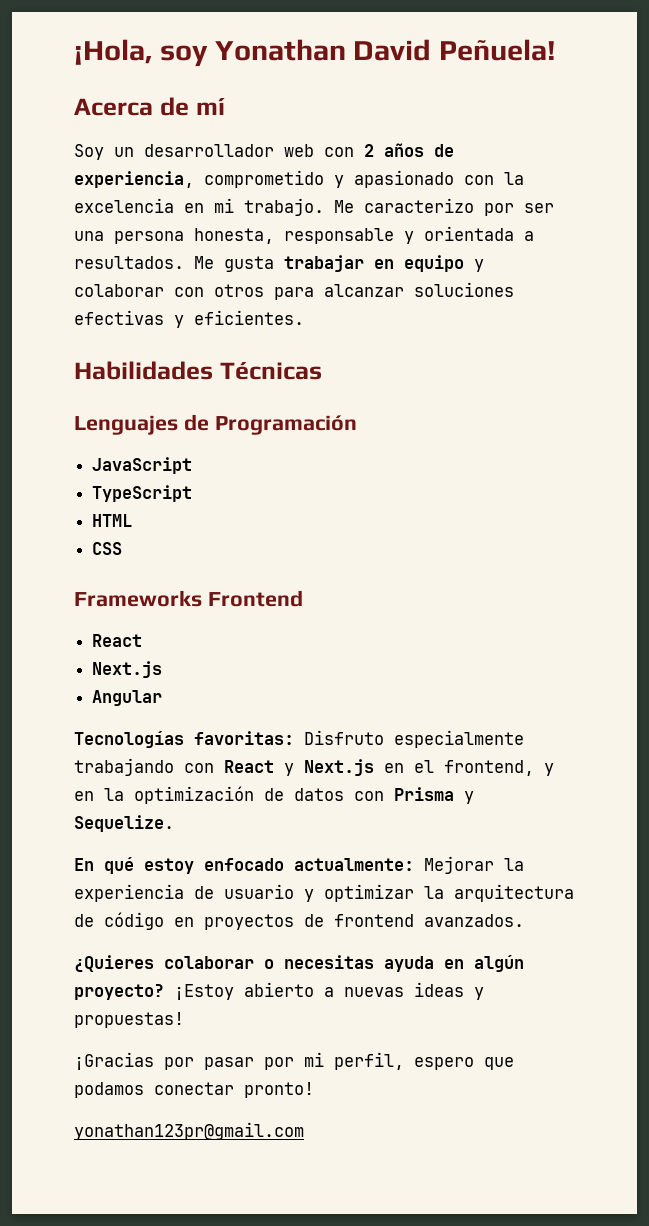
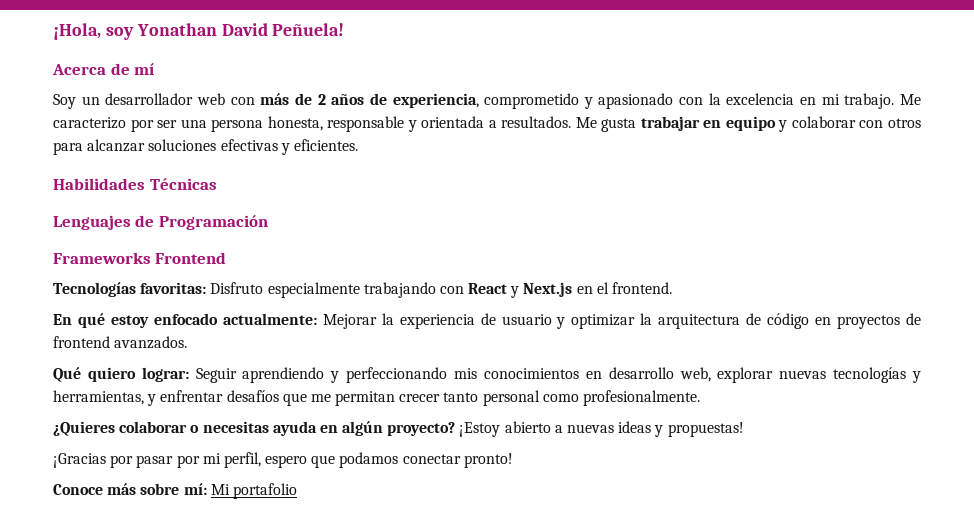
- Soy un desarrollador web con 2 años de experiencia, comprometido y apasionado con la excelencia en mi trabajo.
+ Soy un desarrollador web con más de 2 años de experiencia, comprometido y apasionado con la excelencia en mi trabajo.
- JavaScript
- TypeScript
- HTML
- CSS
  Frameworks Frontend
- React
- Next.js
- Angular
- Tecnologías favoritas: Disfruto especialmente trabajando con React y Next.js en el frontend, y en la optimización de datos con Prisma y Sequelize.
+ Tecnologías favoritas: Disfruto especialmente trabajando con React y Next.js en el frontend.
+ Qué quiero lograr: Seguir aprendiendo y perfeccionando mis conocimientos en desarrollo web, explorar nuevas tecnologías y herramientas, y enfrentar desafíos que me permitan crecer tanto personal como profesionalmente.
- yonathan123pr@gmail.com
+ Conoce más sobre mí: Mi portafolio

